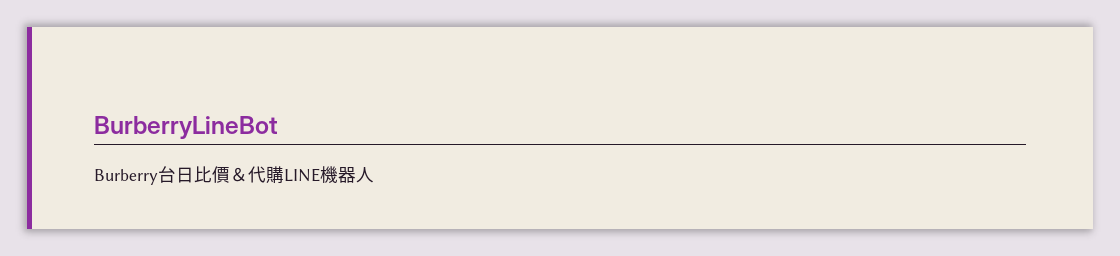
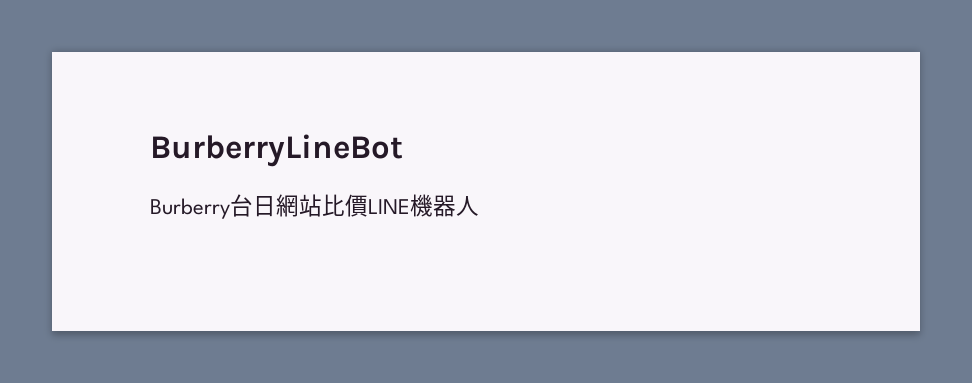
- Burberry台日比價＆代購LINE機器人
+ Burberry台日網站比價LINE機器人

